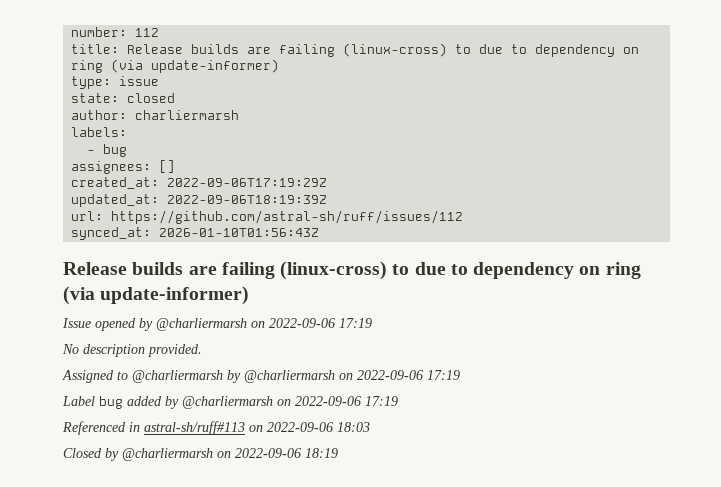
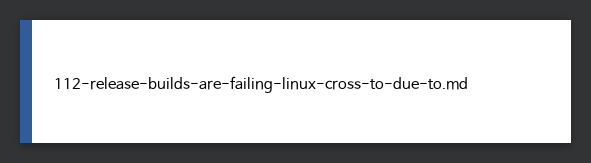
- number: 112
- title: Release builds are failing (linux-cross) to due to dependency on ring (via update-informer)
- type: issue
- state: closed
- author: charliermarsh
- labels:
- - bug
- assignees: []
- created_at: 2022-09-06T17:19:29Z
- updated_at: 2022-09-06T18:19:39Z
- url: https://github.com/astral-sh/ruff/issues/112
- synced_at: 2026-01-10T01:56:43Z
- Release builds are failing (linux-cross) to due to dependency on ring (via update-informer)
- Issue opened by @charliermarsh on 2022-09-06 17:19
- No description provided.
- Assigned to @charliermarsh by @charliermarsh on 2022-09-06 17:19
- Label bug added by @charliermarsh on 2022-09-06 17:19
- Referenced in astral-sh/ruff#113 on 2022-09-06 18:03
- Closed by @charliermarsh on 2022-09-06 18:19
+ 112-release-builds-are-failing-linux-cross-to-due-to.md

